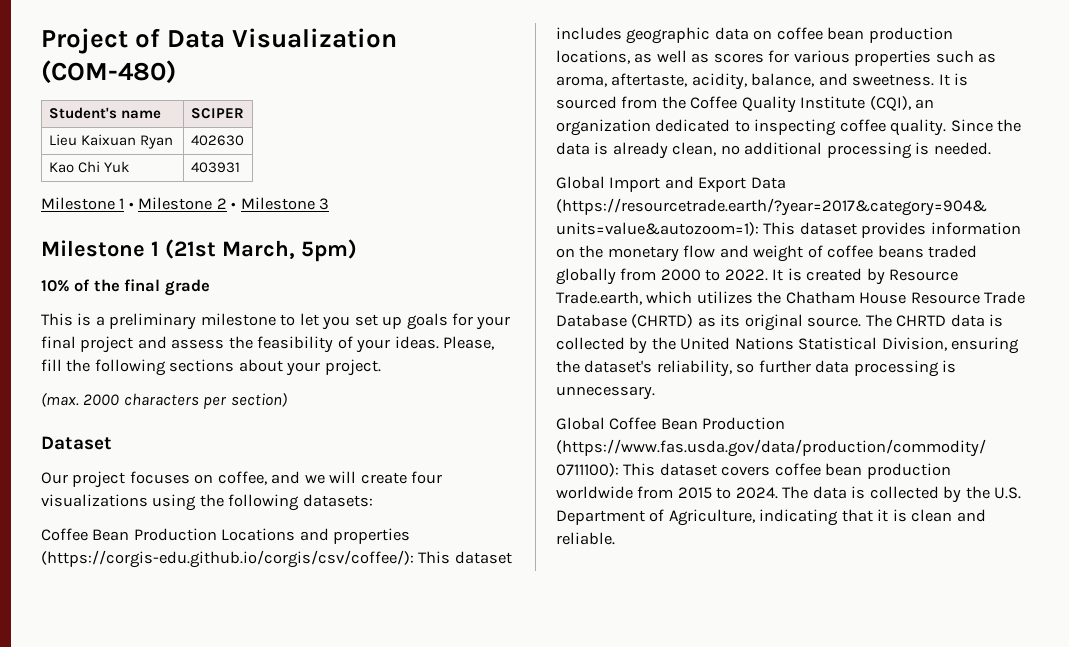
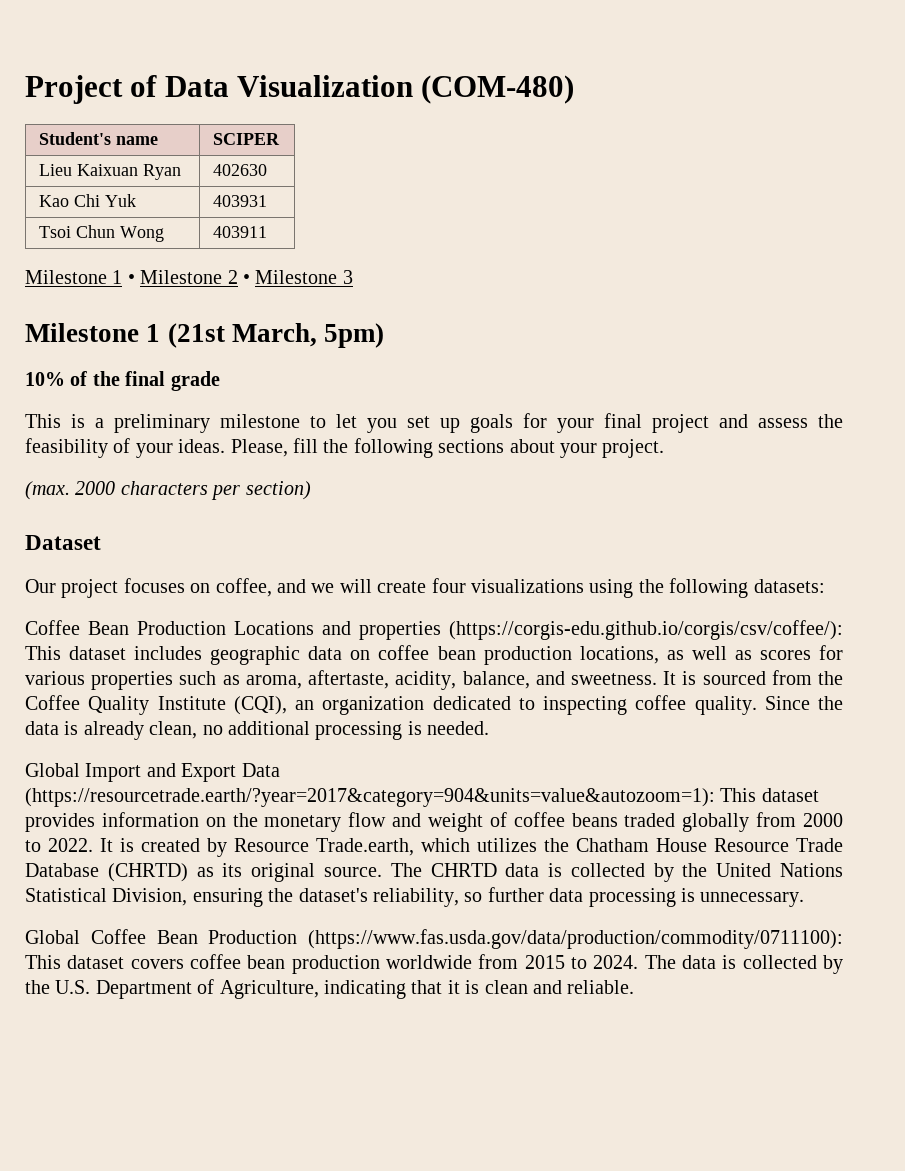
+ Tsoi Chun Wong | 403911

